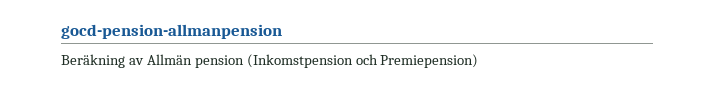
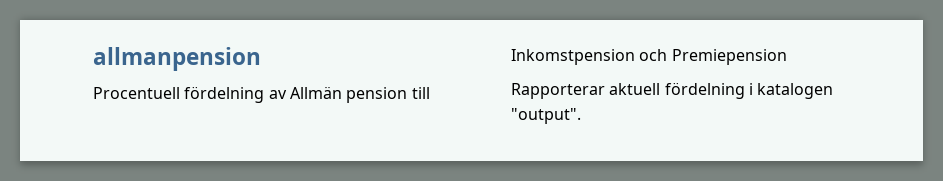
- gocd-pension-allmanpension
- Beräkning av Allmän pension (Inkomstpension och Premiepension)
+ allmanpension
+ Procentuell fördelning av Allmän pension till Inkomstpension och Premiepension
+ Rapporterar aktuell fördelning i katalogen "output".

